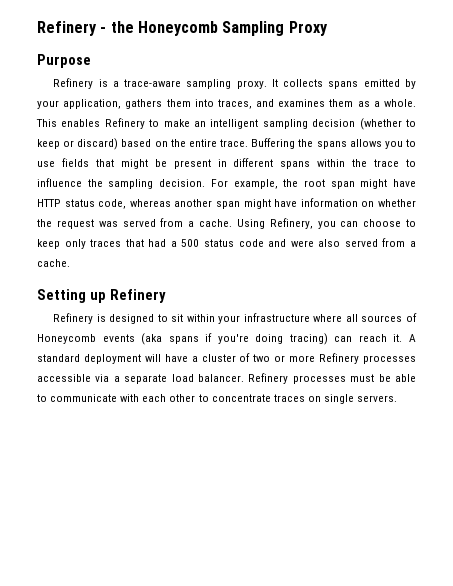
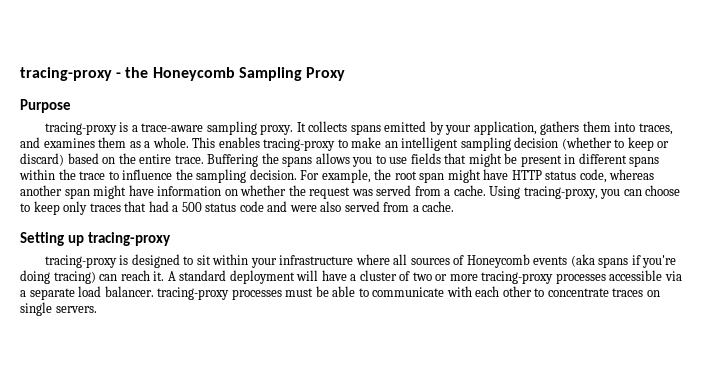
- Refinery - the Honeycomb Sampling Proxy
+ tracing-proxy - the Honeycomb Sampling Proxy
- Refinery is a trace-aware sampling proxy.
+ tracing-proxy is a trace-aware sampling proxy.
- This enables Refinery to make an intelligent sampling decision (whether to keep or discard) based on the entire trace.
+ This enables tracing-proxy to make an intelligent sampling decision (whether to keep or discard) based on the entire trace.
- Using Refinery, you can choose to keep only traces that had a 500 status code and were also served from a cache.
+ Using tracing-proxy, you can choose to keep only traces that had a 500 status code and were also served from a cache.
- Setting up Refinery
- Refinery is designed to sit within your infrastructure where all sources of Honeycomb events (aka spans if you're doing tracing) can reach it.
+ Setting up tracing-proxy
+ tracing-proxy is designed to sit within your infrastructure where all sources of Honeycomb events (aka spans if you're doing tracing) can reach it.
- A standard deployment will have a cluster of two or more Refinery processes accessible via a separate load balancer. Refinery processes must be able to communicate with each other to concentrate traces on single servers.
+ A standard deployment will have a cluster of two or more tracing-proxy processes accessible via a separate load balancer. tracing-proxy processes must be able to communicate with each other to concentrate traces on single servers.

